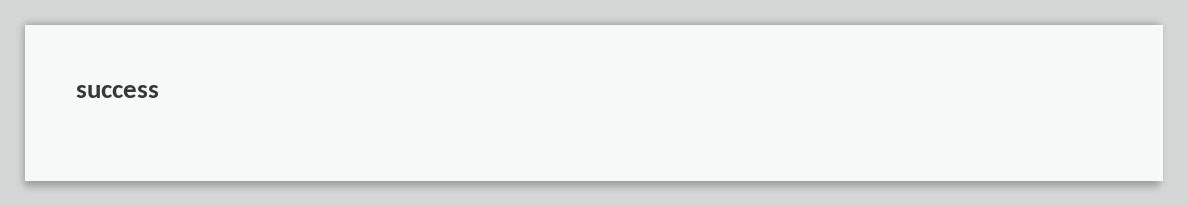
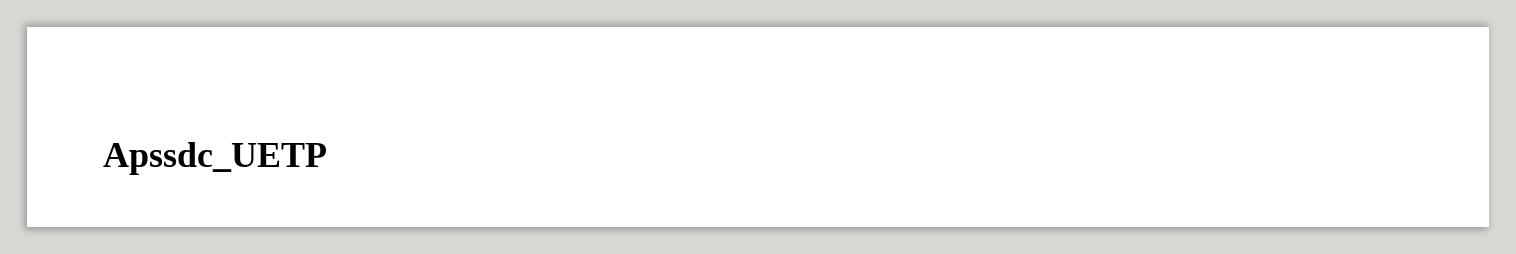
- success
+ Apssdc_UETP

